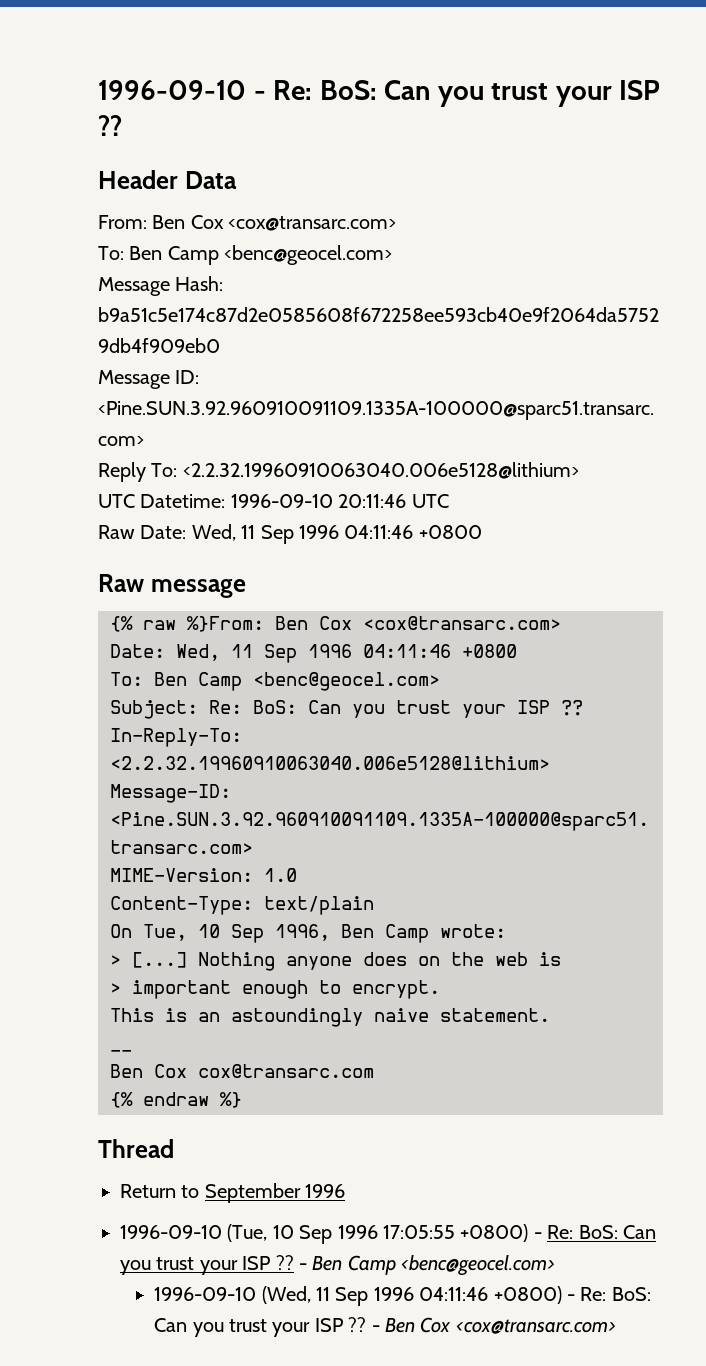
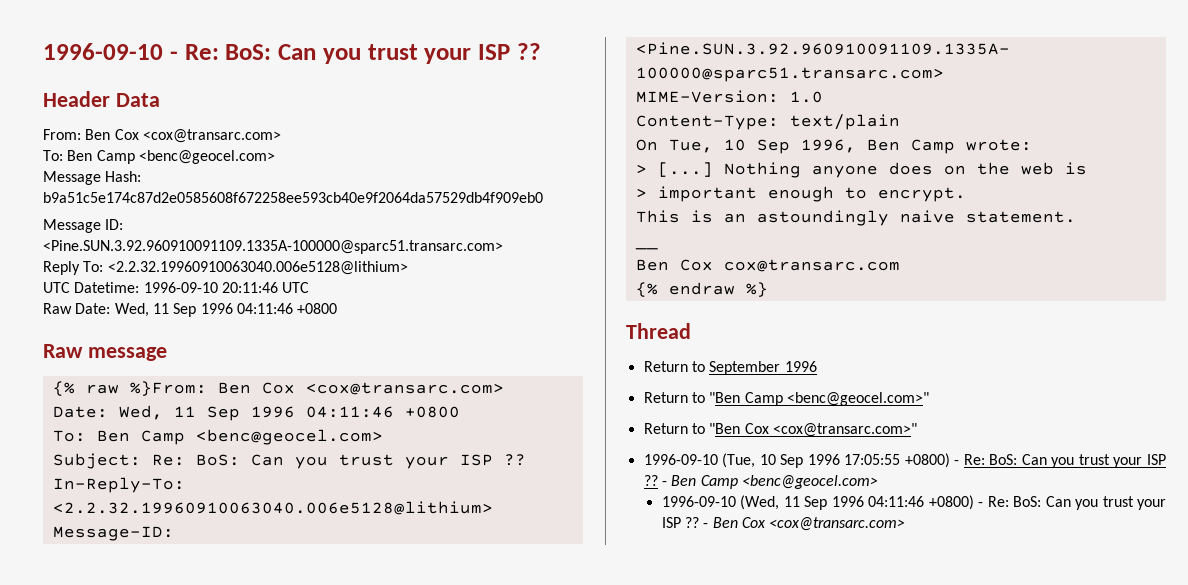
+ Return to "Ben Camp <benc@geocel.com>"
+ Return to "Ben Cox <cox@transarc.com>"

